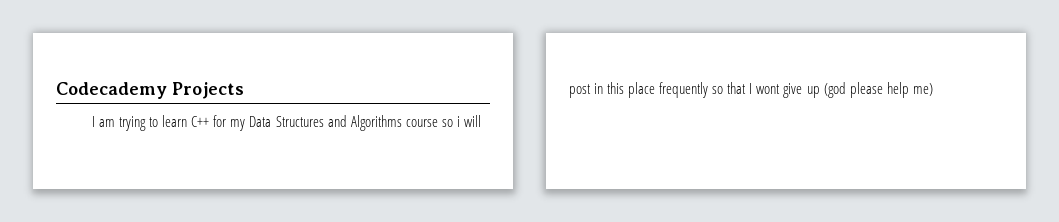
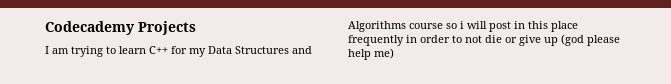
- I am trying to learn C++ for my Data Structures and Algorithms course so i will post in this place frequently so that I wont give up (god please help me)
+ I am trying to learn C++ for my Data Structures and Algorithms course so i will post in this place frequently in order to not die or give up (god please help me)

